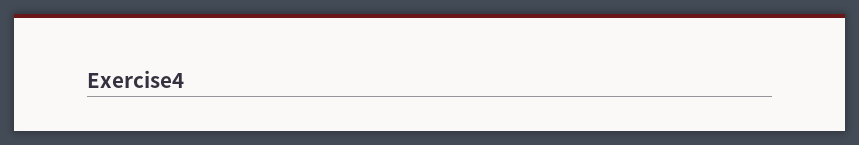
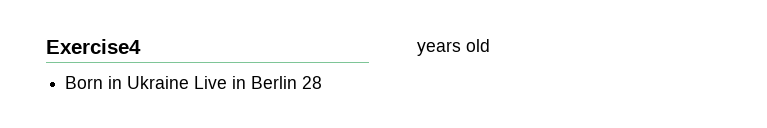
+ Born in Ukraine Live in Berlin 28 years old

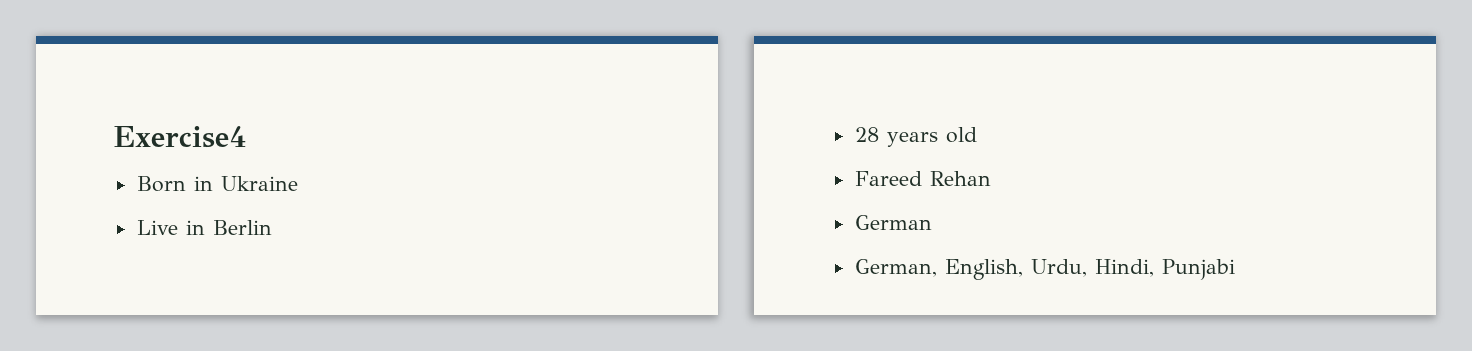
- Born in Ukraine Live in Berlin 28 years old
+ Born in Ukraine
+ Live in Berlin
+ 28 years old
+ Fareed Rehan
+ German
+ German, English, Urdu, Hindi, Punjabi

